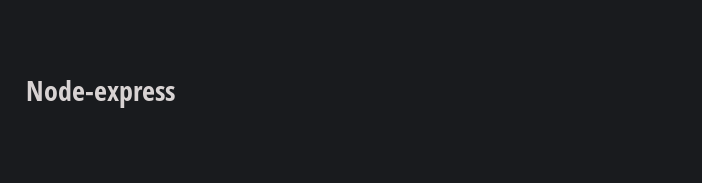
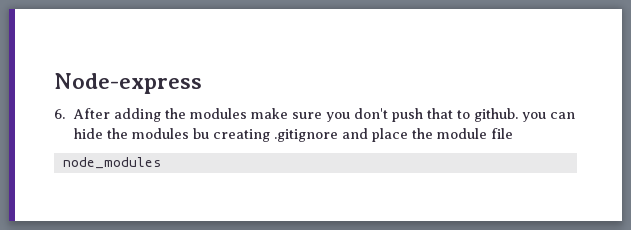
+ 6. After adding the modules make sure you don't push that to github. you can hide the modules bu creating .gitignore and place the module file
+ node_modules

